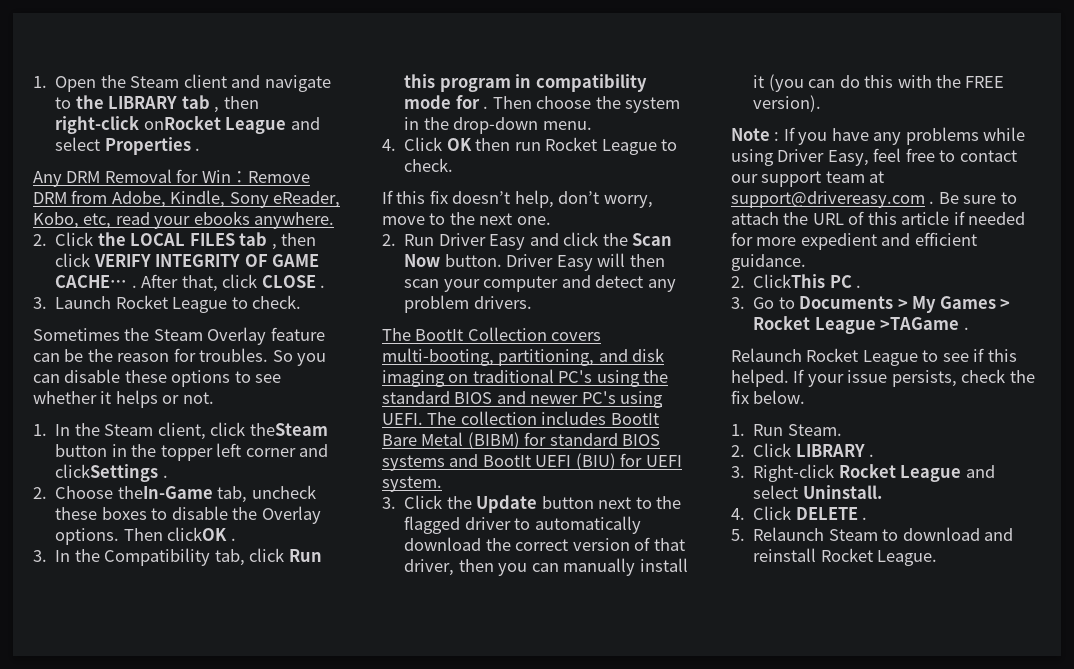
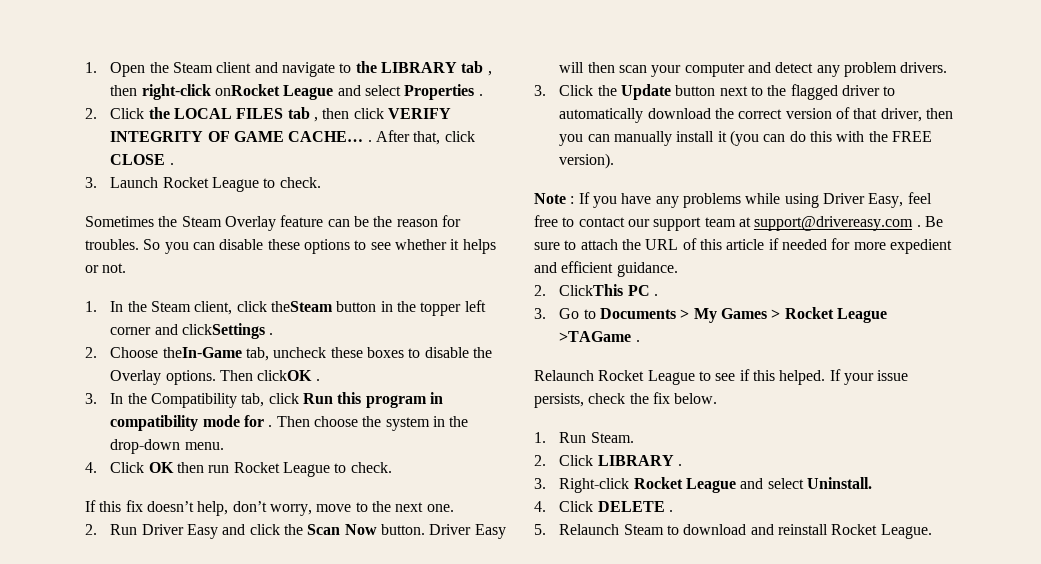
- Any DRM Removal for Win：Remove DRM from Adobe, Kindle, Sony eReader, Kobo, etc, read your ebooks anywhere.
- The BootIt Collection covers multi-booting, partitioning, and disk imaging on traditional PC's using the standard BIOS and newer PC's using UEFI. The collection includes BootIt Bare Metal (BIBM) for standard BIOS systems and BootIt UEFI (BIU) for UEFI system.

